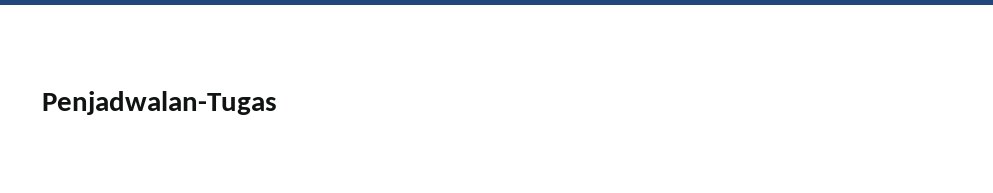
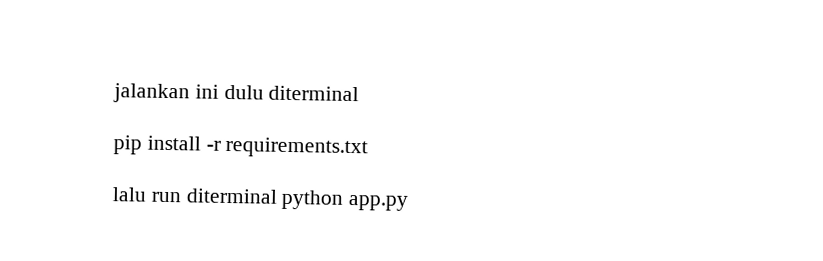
- Penjadwalan-Tugas
+ jalankan ini dulu diterminal
+ pip install -r requirements.txt
+ lalu run diterminal python app.py

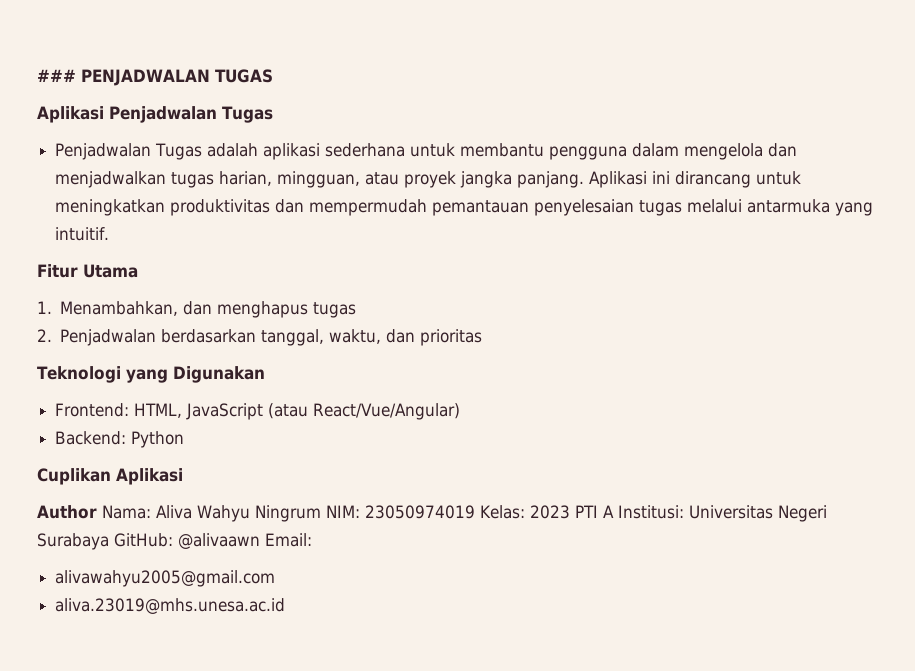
- jalankan ini dulu diterminal
- pip install -r requirements.txt
- lalu run diterminal python app.py
+ ### PENJADWALAN TUGAS
+ Aplikasi Penjadwalan Tugas
+ Penjadwalan Tugas adalah aplikasi sederhana untuk membantu pengguna dalam mengelola dan menjadwalkan tugas harian, mingguan, atau proyek jangka panjang. Aplikasi ini dirancang untuk meningkatkan produktivitas dan mempermudah pemantauan penyelesaian tugas melalui antarmuka yang intuitif.
+ Fitur Utama
+ 1. Menambahkan, dan menghapus tugas
+ 2. Penjadwalan berdasarkan tanggal, waktu, dan prioritas
+ Teknologi yang Digunakan
+ Frontend: HTML, JavaScript (atau React/Vue/Angular)
+ Backend: Python
+ Cuplikan Aplikasi
+ Author Nama: Aliva Wahyu Ningrum NIM: 23050974019 Kelas: 2023 PTI A Institusi: Universitas Negeri Surabaya GitHub: @alivaawn Email:
+ alivawahyu2005@gmail.com
+ aliva.23019@mhs.unesa.ac.id

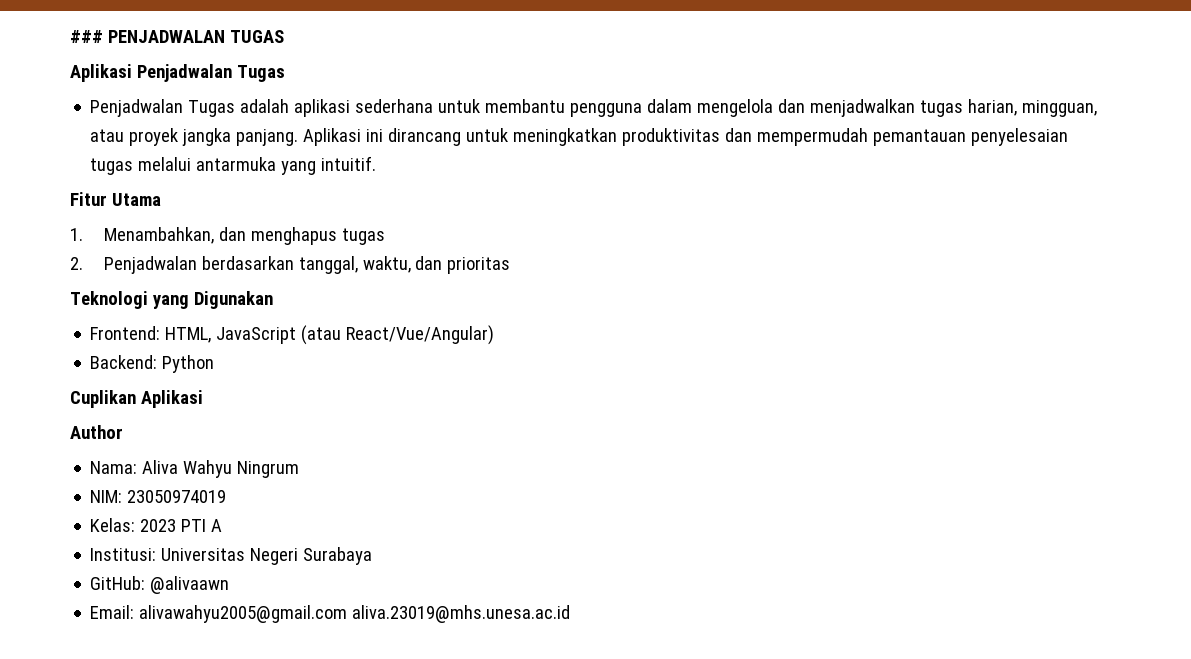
- Author Nama: Aliva Wahyu Ningrum NIM: 23050974019 Kelas: 2023 PTI A Institusi: Universitas Negeri Surabaya GitHub: @alivaawn Email:
- alivawahyu2005@gmail.com
- aliva.23019@mhs.unesa.ac.id
+ Author
+ Nama: Aliva Wahyu Ningrum
+ NIM: 23050974019
+ Kelas: 2023 PTI A
+ Institusi: Universitas Negeri Surabaya
+ GitHub: @alivaawn
+ Email: alivawahyu2005@gmail.com aliva.23019@mhs.unesa.ac.id

